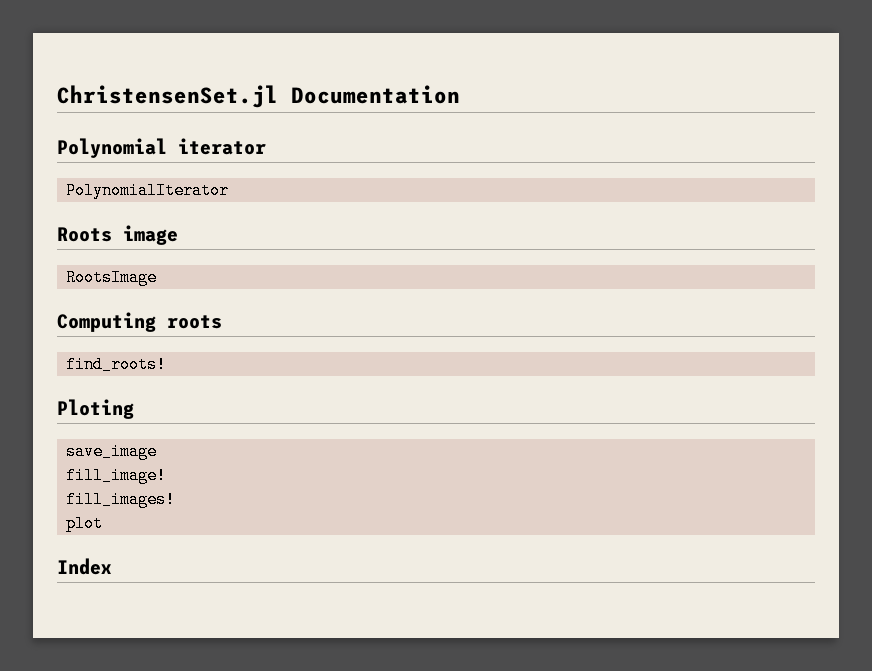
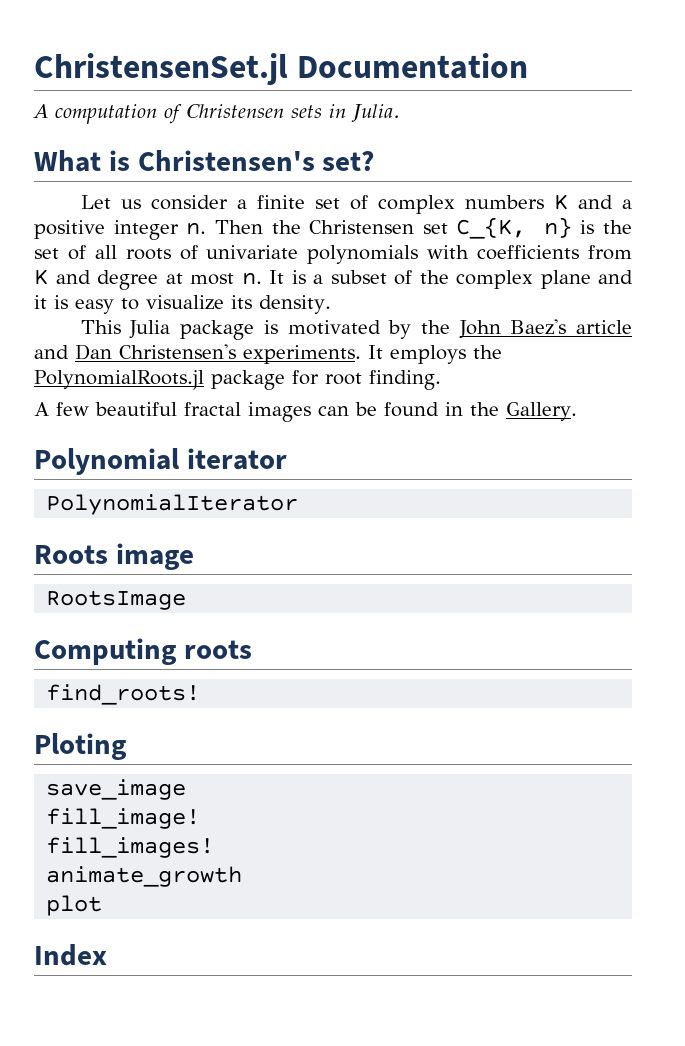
+ A computation of Christensen sets in Julia.
+ What is Christensen's set?
+ Let us consider a finite set of complex numbers K and a positive integer n. Then the Christensen set C_{K, n} is the set of all roots of univariate polynomials with coefficients from K and degree at most n. It is a subset of the complex plane and it is easy to visualize its density.
+ This Julia package is motivated by the John Baez's article and Dan Christensen's experiments. It employs the PolynomialRoots.jl package for root finding.
+ A few beautiful fractal images can be found in the Gallery.
+ animate_growth

